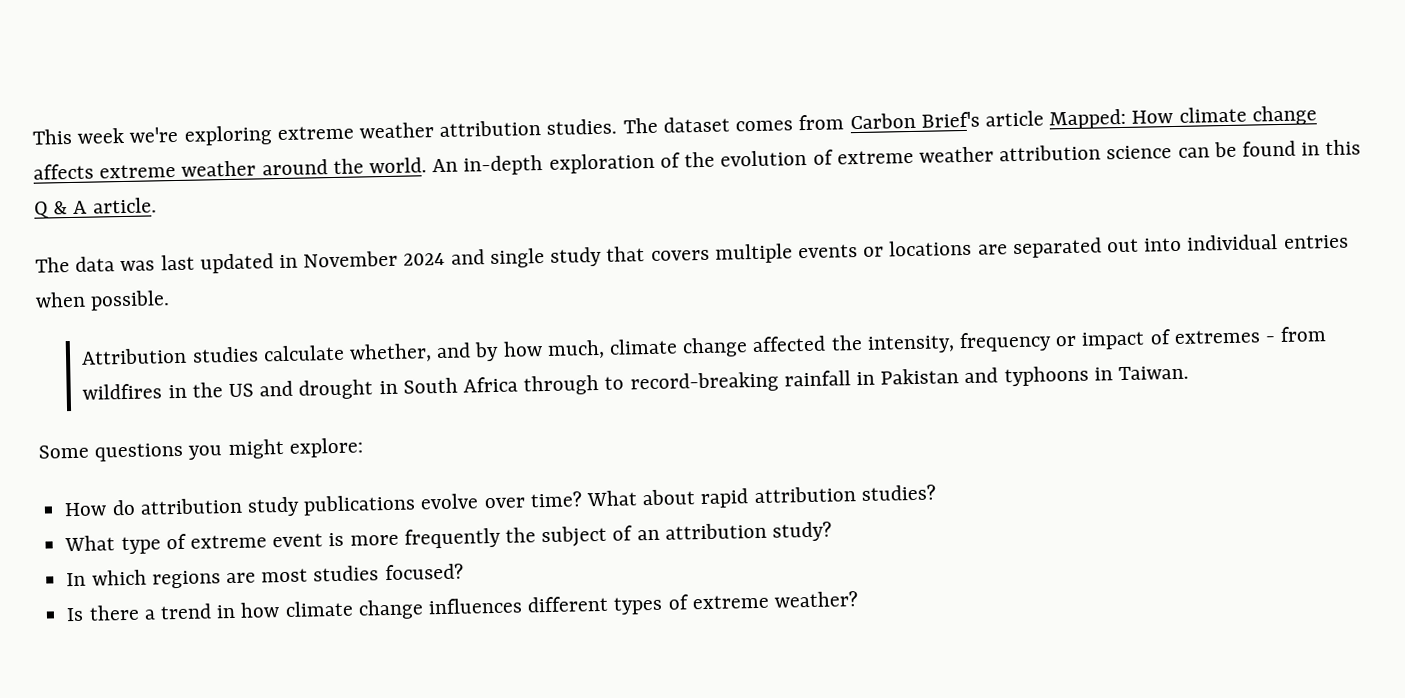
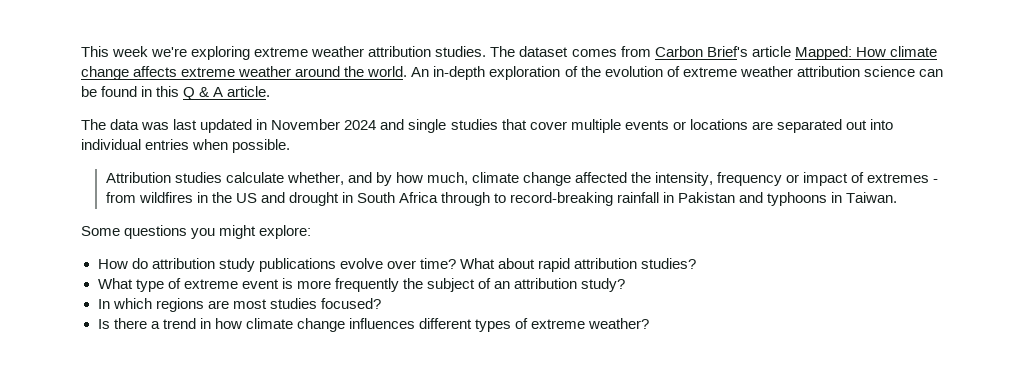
- The data was last updated in November 2024 and single study that covers multiple events or locations are separated out into individual entries when possible.
+ The data was last updated in November 2024 and single studies that cover multiple events or locations are separated out into individual entries when possible.

